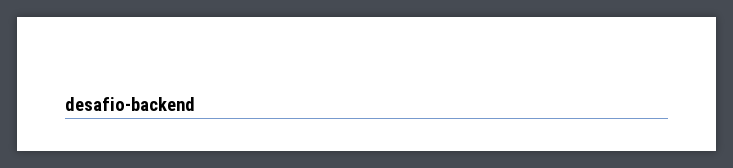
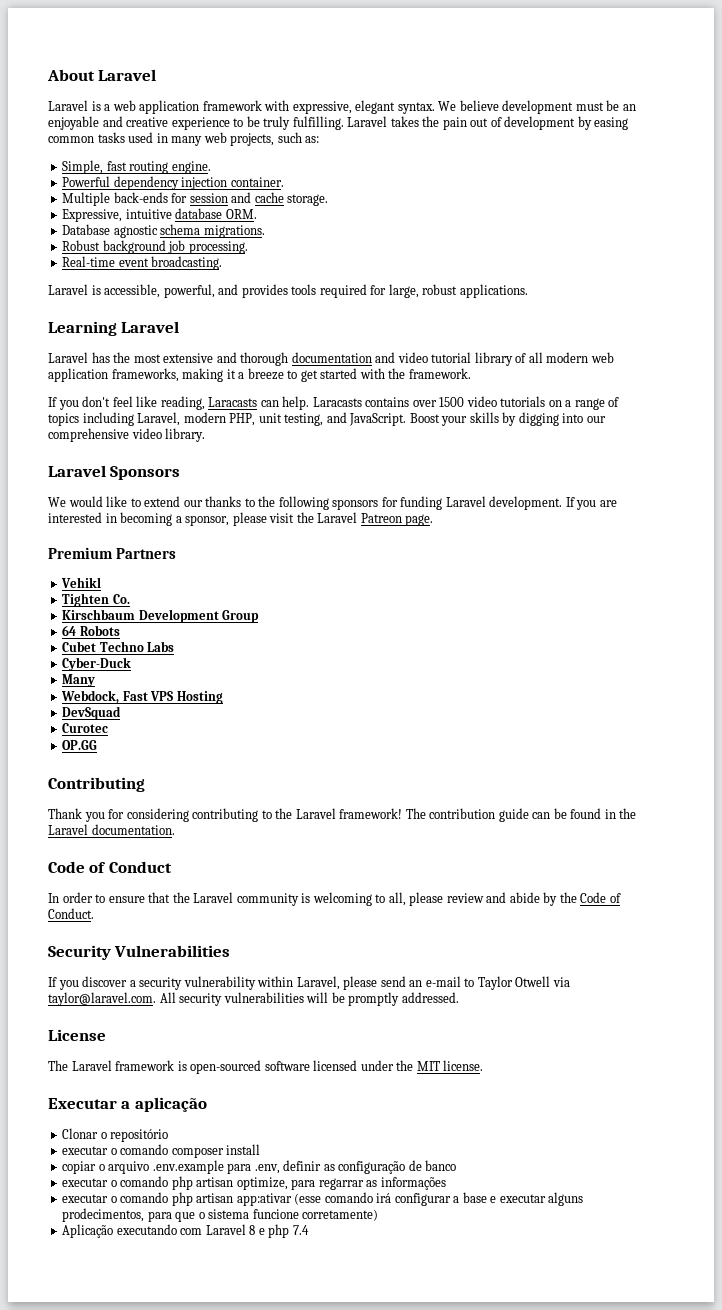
- desafio-backend
+ About Laravel
+ Laravel is a web application framework with expressive, elegant syntax. We believe development must be an enjoyable and creative experience to be truly fulfilling. Laravel takes the pain out of development by easing common tasks used in many web projects, such as:
+ Simple, fast routing engine.
+ Powerful dependency injection container.
+ Multiple back-ends for session and cache storage.
+ Expressive, intuitive database ORM.
+ Database agnostic schema migrations.
+ Robust background job processing.
+ Real-time event broadcasting.
+ Laravel is accessible, powerful, and provides tools required for large, robust applications.
+ Learning Laravel
+ Laravel has the most extensive and thorough documentation and video tutorial library of all modern web application frameworks, making it a breeze to get started with the framework.
+ If you don't feel like reading, Laracasts can help. Laracasts contains over 1500 video tutorials on a range of topics including Laravel, modern PHP, unit testing, and JavaScript. Boost your skills by digging into our comprehensive video library.
+ Laravel Sponsors
+ We would like to extend our thanks to the following sponsors for funding Laravel development. If you are interested in becoming a sponsor, please visit the Laravel Patreon page.
+ Premium Partners
+ Vehikl
+ Tighten Co.
+ Kirschbaum Development Group
+ 64 Robots
+ Cubet Techno Labs
+ Cyber-Duck
+ Many
+ Webdock, Fast VPS Hosting
+ DevSquad
+ Curotec
+ OP.GG
+ Contributing
+ Thank you for considering contributing to the Laravel framework! The contribution guide can be found in the Laravel documentation.
+ Code of Conduct
+ In order to ensure that the Laravel community is welcoming to all, please review and abide by the Code of Conduct.
+ Security Vulnerabilities
+ If you discover a security vulnerability within Laravel, please send an e-mail to Taylor Otwell via taylor@laravel.com. All security vulnerabilities will be promptly addressed.
+ License
+ The Laravel framework is open-sourced software licensed under the MIT license.
+ Executar a aplicação
+ Clonar o repositório
+ executar o comando composer install
+ copiar o arquivo .env.example para .env, definir as configuração de banco
+ executar o comando php artisan optimize, para regarrar as informações
+ executar o comando php artisan app:ativar (esse comando irá configurar a base e executar alguns prodecimentos, para que o sistema funcione corretamente)
+ Aplicação executando com Laravel 8 e php 7.4

